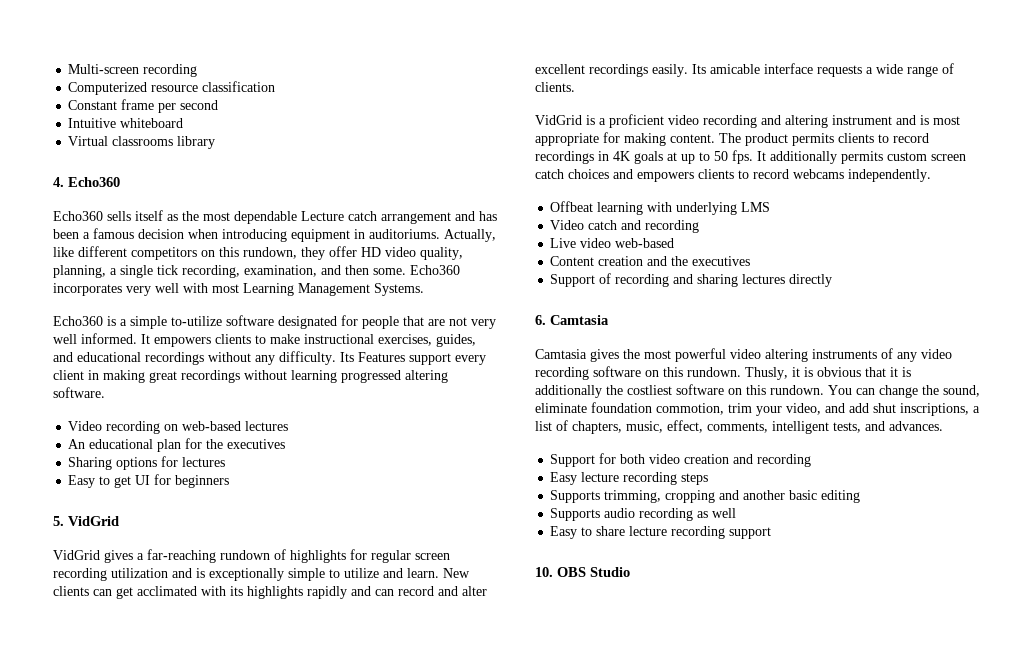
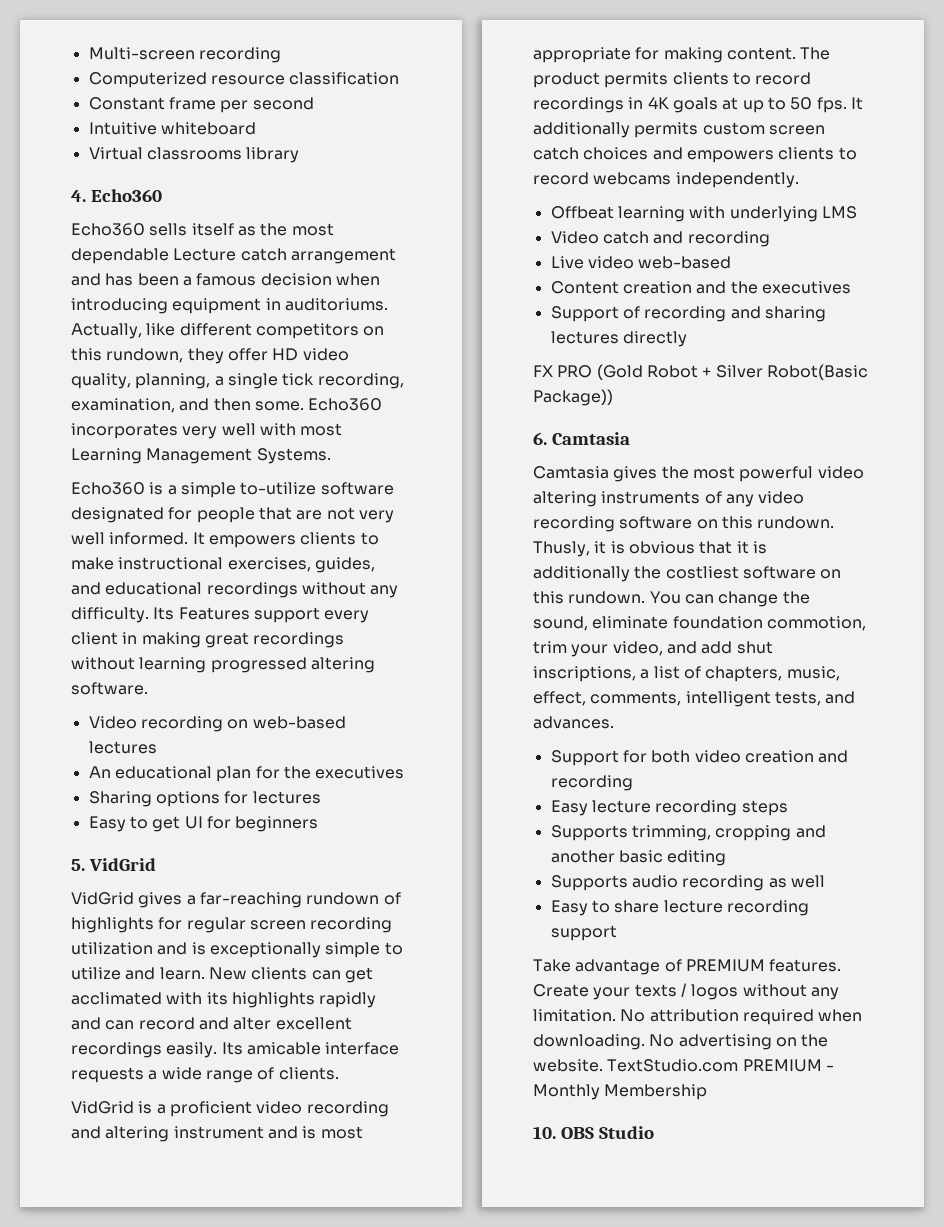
+ FX PRO (Gold Robot + Silver Robot(Basic Package))
+ Take advantage of PREMIUM features. Create your texts / logos without any limitation. No attribution required when downloading. No advertising on the website. TextStudio.com PREMIUM - Monthly Membership

